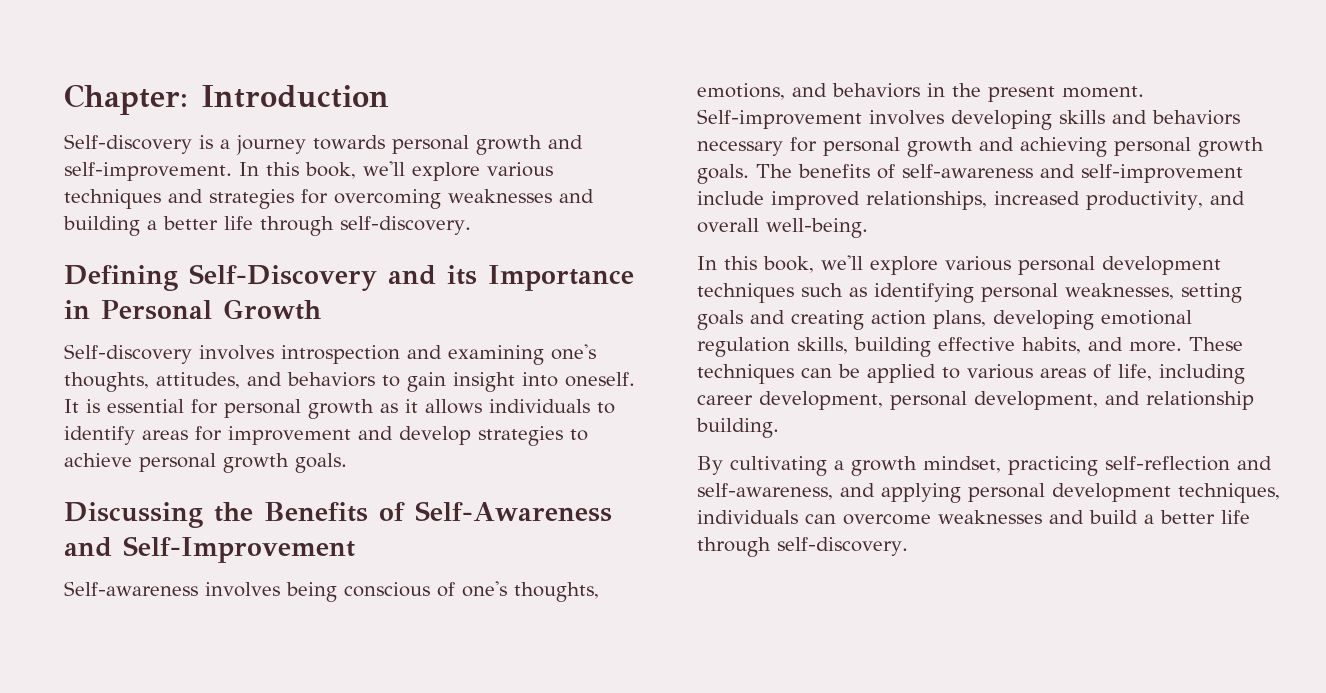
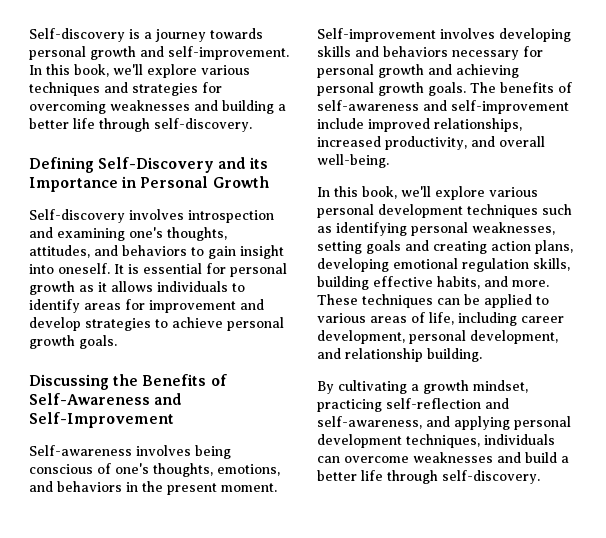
- Chapter: Introduction

